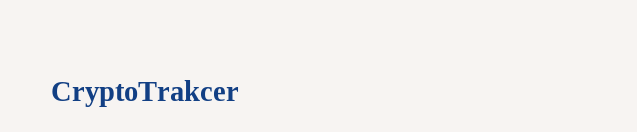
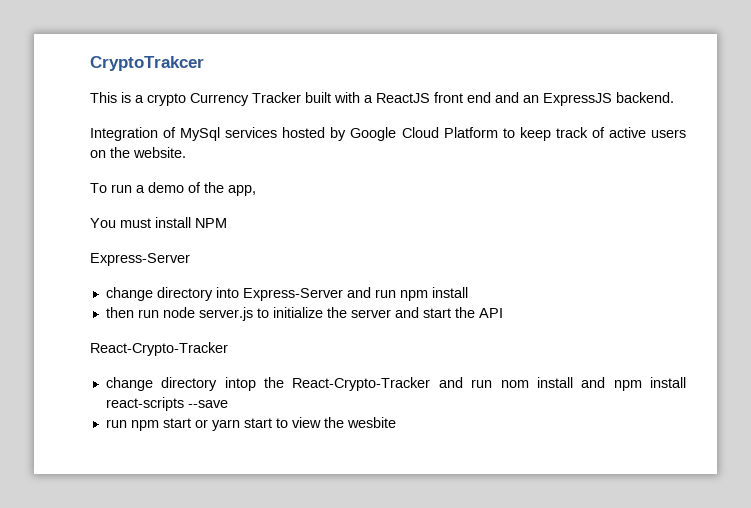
+ This is a crypto Currency Tracker built with a ReactJS front end and an ExpressJS backend.
+ Integration of MySql services hosted by Google Cloud Platform to keep track of active users on the website.
+ To run a demo of the app,
+ You must install NPM
+ Express-Server
+ change directory into Express-Server and run npm install
+ then run node server.js to initialize the server and start the API
+ React-Crypto-Tracker
+ change directory intop the React-Crypto-Tracker and run nom install and npm install react-scripts --save
+ run npm start or yarn start to view the wesbite

